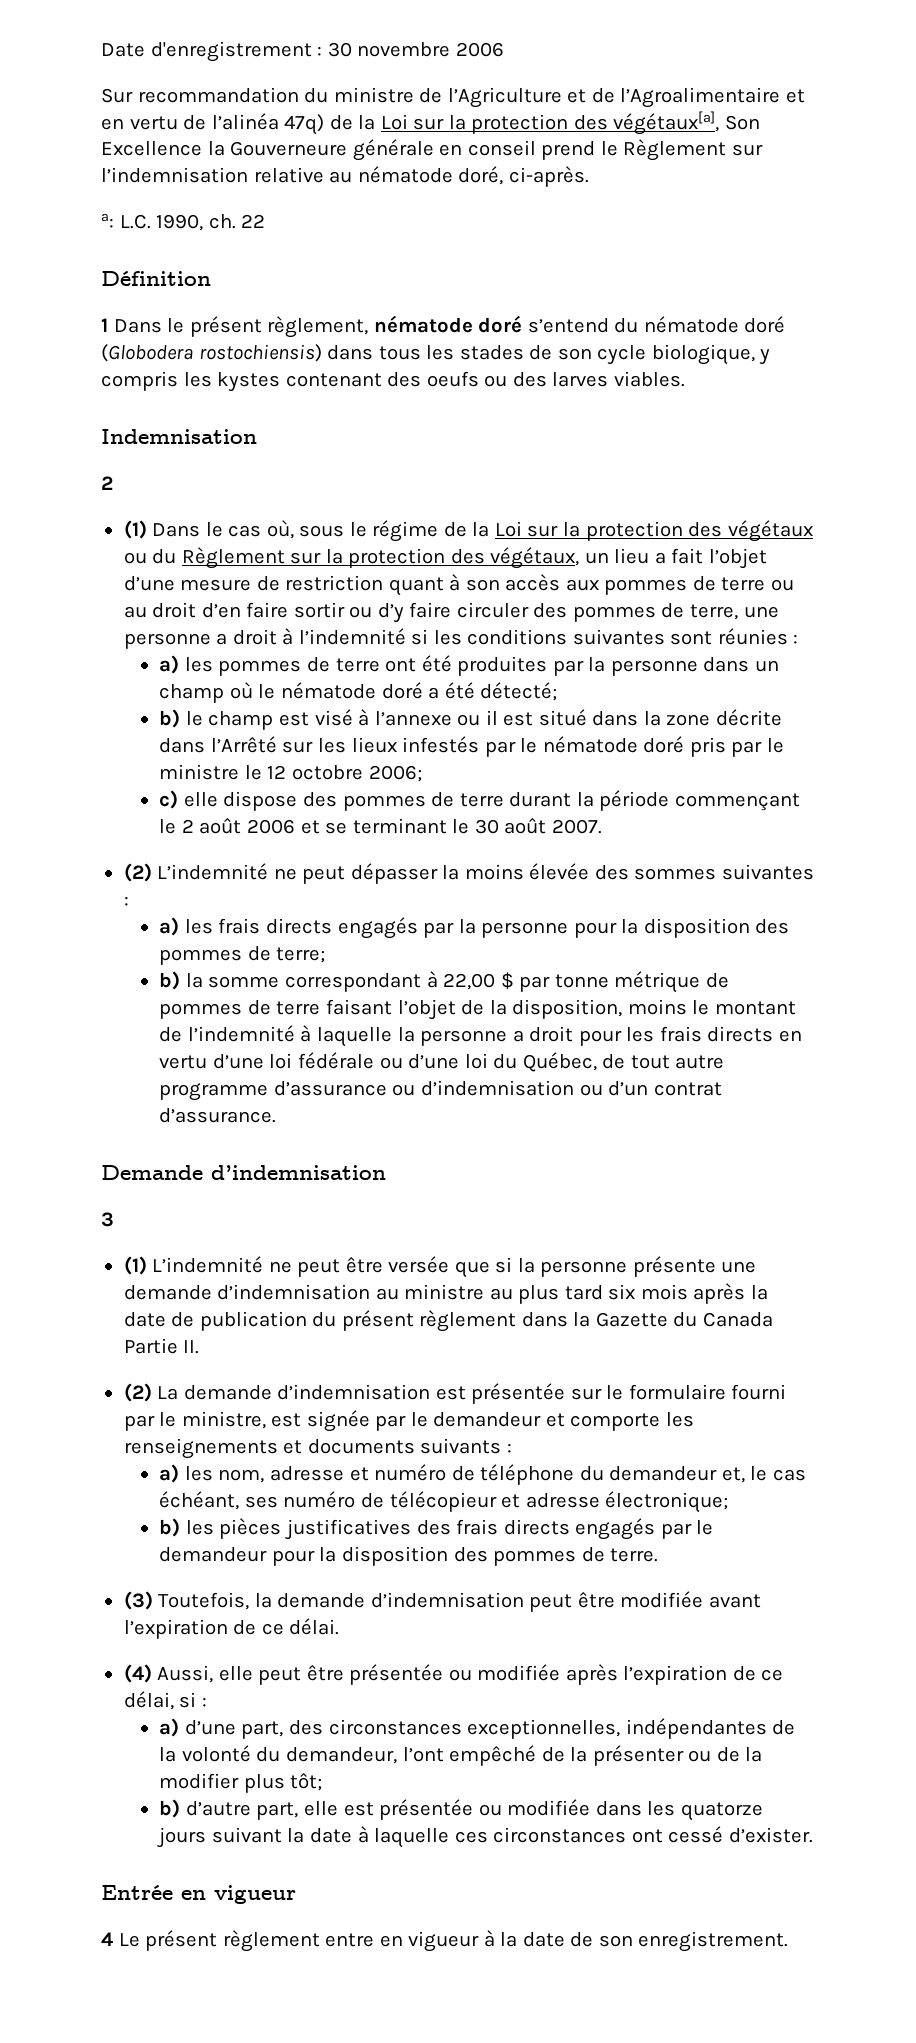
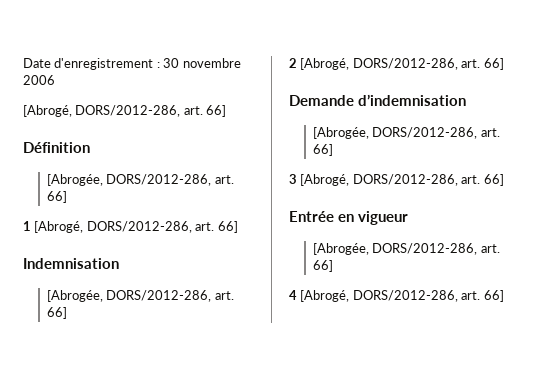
  Date d'enregistrement : 30 novembre 2006
- Sur recommandation du ministre de l’Agriculture et de l’Agroalimentaire et en vertu de l’alinéa 47q) de la Loi sur la protection des végétaux[a], Son Excellence la Gouverneure générale en conseil prend le Règlement sur l’indemnisation relative au nématode doré, ci-après.
- a: L.C. 1990, ch. 22
+ [Abrogé, DORS/2012-286, art. 66]
  Définition
- 1 Dans le présent règlement, nématode doré s’entend du nématode doré (Globodera rostochiensis) dans tous les stades de son cycle biologique, y compris les kystes contenant des oeufs ou des larves viables.
+ [Abrogée, DORS/2012-286, art. 66]
+ 1 [Abrogé, DORS/2012-286, art. 66]
  Indemnisation
- 2
- (1) Dans le cas où, sous le régime de la Loi sur la protection des végétaux ou du Règlement sur la protection des végétaux, un lieu a fait l’objet d’une mesure de restriction quant à son accès aux pommes de terre ou au droit d’en faire sortir ou d’y faire circuler des pommes de terre, une personne a droit à l’indemnité si les conditions suivantes sont réunies :
- a) les pommes de terre ont été produites par la personne dans un champ où le nématode doré a été détecté;
- b) le champ est visé à l’annexe ou il est situé dans la zone décrite dans l’Arrêté sur les lieux infestés par le nématode doré pris par le ministre le 12 octobre 2006;
- c) elle dispose des pommes de terre durant la période commençant le 2 août 2006 et se terminant le 30 août 2007.
- (2) L’indemnité ne peut dépasser la moins élevée des sommes suivantes :
- a) les frais directs engagés par la personne pour la disposition des pommes de terre;
- b) la somme correspondant à 22,00 $ par tonne métrique de pommes de terre faisant l’objet de la disposition, moins le montant de l’indemnité à laquelle la personne a droit pour les frais directs en vertu d’une loi fédérale ou d’une loi du Québec, de tout autre programme d’assurance ou d’indemnisation ou d’un contrat d’assurance.
+ [Abrogée, DORS/2012-286, art. 66]
+ 2 [Abrogé, DORS/2012-286, art. 66]
  Demande d’indemnisation
- 3
- (1) L’indemnité ne peut être versée que si la personne présente une demande d’indemnisation au ministre au plus tard six mois après la date de publication du présent règlement dans la Gazette du Canada Partie II.
- (2) La demande d’indemnisation est présentée sur le formulaire fourni par le ministre, est signée par le demandeur et comporte les renseignements et documents suivants :
- a) les nom, adresse et numéro de téléphone du demandeur et, le cas échéant, ses numéro de télécopieur et adresse électronique;
- b) les pièces justificatives des frais directs engagés par le demandeur pour la disposition des pommes de terre.
- (3) Toutefois, la demande d’indemnisation peut être modifiée avant l’expiration de ce délai.
- (4) Aussi, elle peut être présentée ou modifiée après l’expiration de ce délai, si :
- a) d’une part, des circonstances exceptionnelles, indépendantes de la volonté du demandeur, l’ont empêché de la présenter ou de la modifier plus tôt;
- b) d’autre part, elle est présentée ou modifiée dans les quatorze jours suivant la date à laquelle ces circonstances ont cessé d’exister.
+ [Abrogée, DORS/2012-286, art. 66]
+ 3 [Abrogé, DORS/2012-286, art. 66]
  Entrée en vigueur
- 4 Le présent règlement entre en vigueur à la date de son enregistrement.
+ [Abrogée, DORS/2012-286, art. 66]
+ 4 [Abrogé, DORS/2012-286, art. 66]

